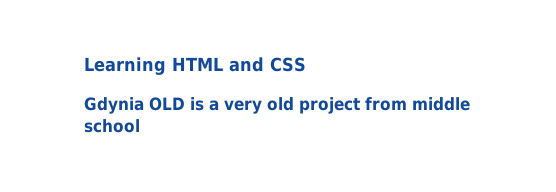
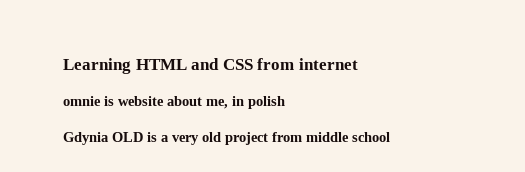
- Learning HTML and CSS
+ Learning HTML and CSS from internet
+ omnie is website about me, in polish

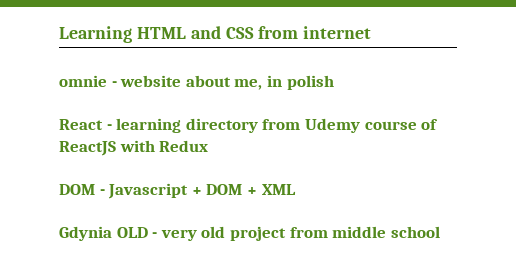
- omnie is website about me, in polish
+ omnie - website about me, in polish
+ React - learning directory from Udemy course of ReactJS with Redux
+ DOM - Javascript + DOM + XML
- Gdynia OLD is a very old project from middle school
+ Gdynia OLD - very old project from middle school

